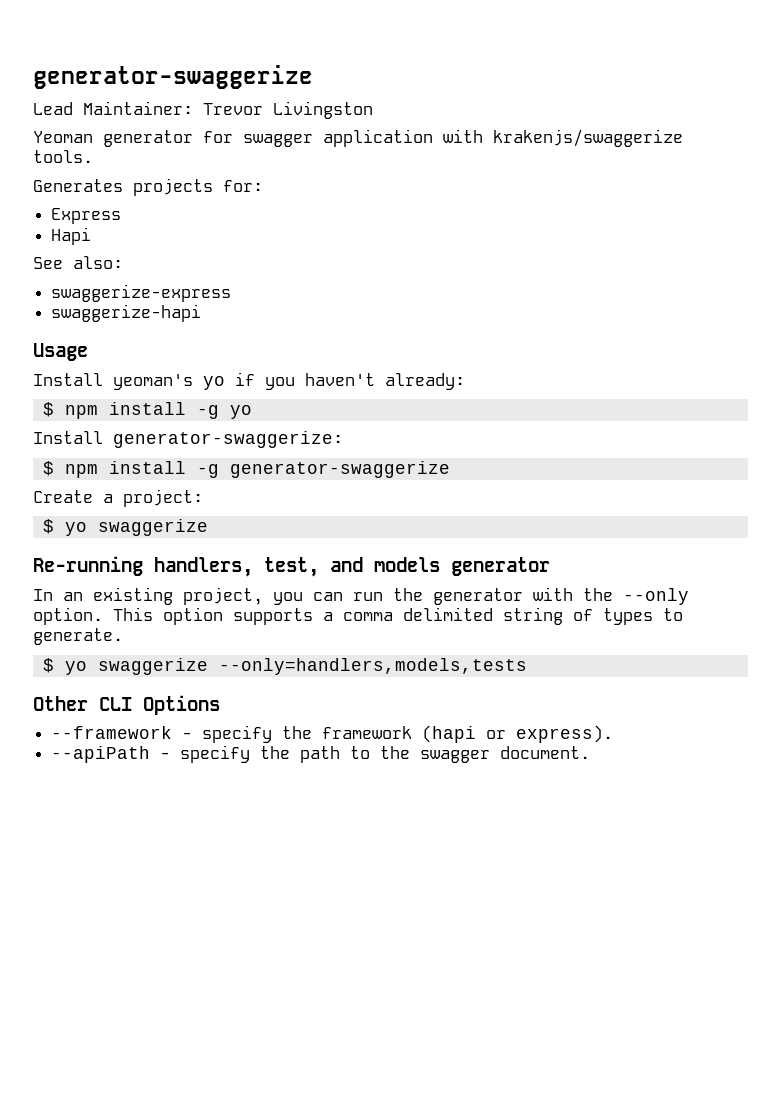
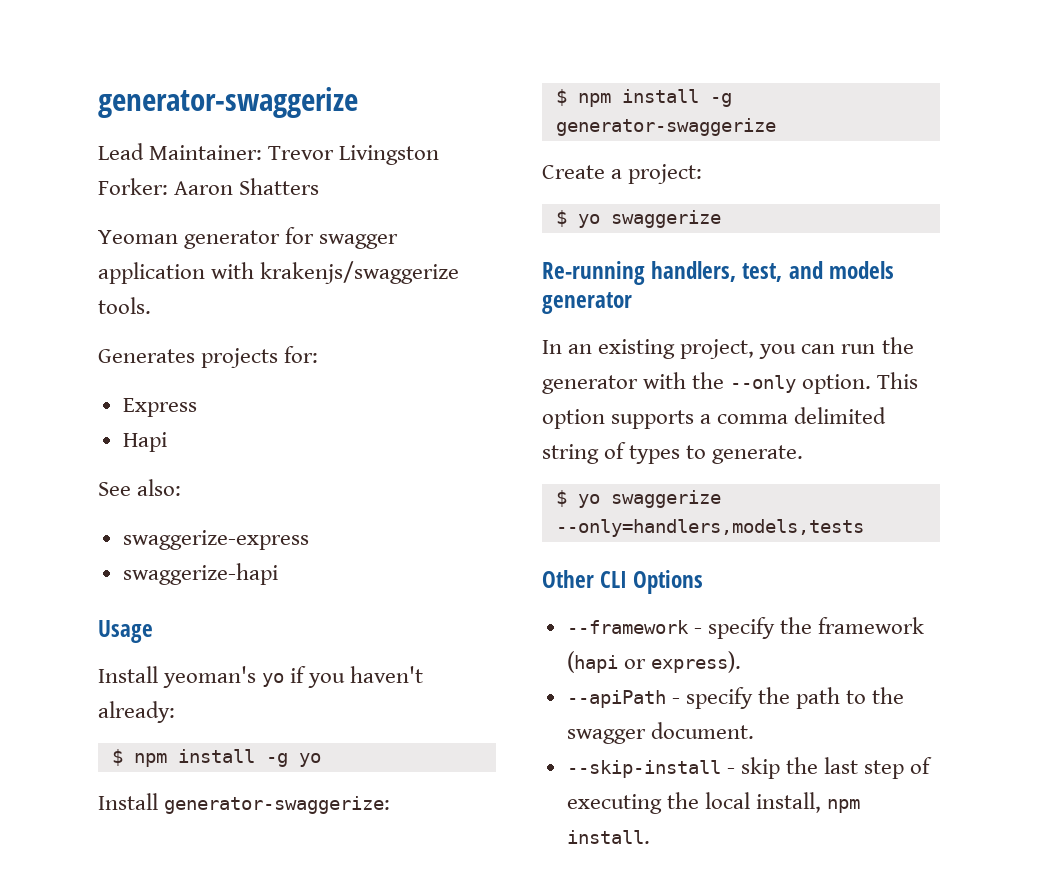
- Lead Maintainer: Trevor Livingston
+ Lead Maintainer: Trevor Livingston Forker: Aaron Shatters
+ --skip-install - skip the last step of executing the local install, npm install.

